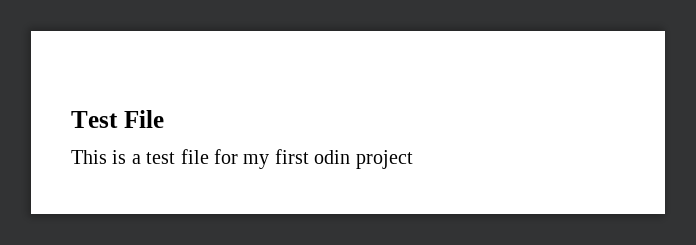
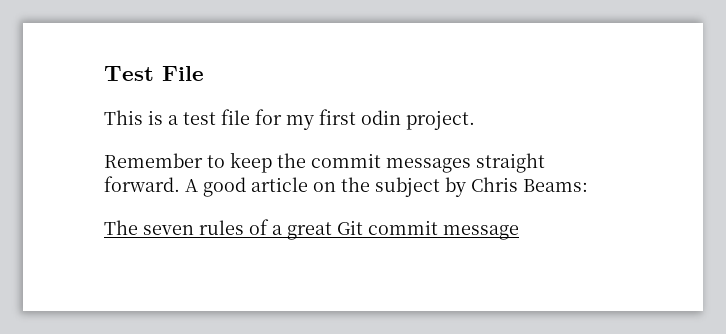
- This is a test file for my first odin project
+ This is a test file for my first odin project.
+ Remember to keep the commit messages straight forward. A good article on the subject by Chris Beams:
+ The seven rules of a great Git commit message

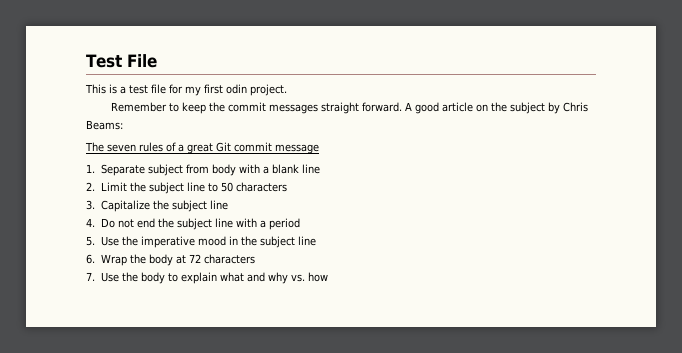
+ 1. Separate subject from body with a blank line
+ 2. Limit the subject line to 50 characters
+ 3. Capitalize the subject line
+ 4. Do not end the subject line with a period
+ 5. Use the imperative mood in the subject line
+ 6. Wrap the body at 72 characters
+ 7. Use the body to explain what and why vs. how

